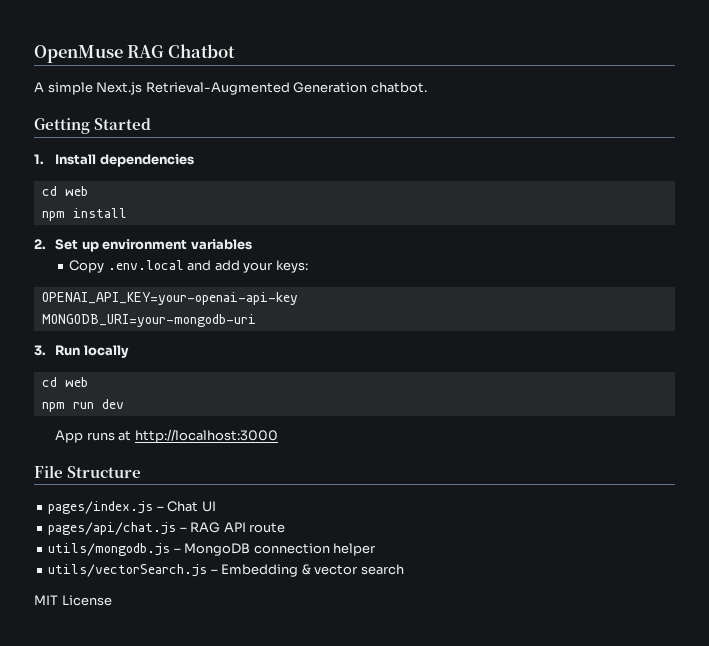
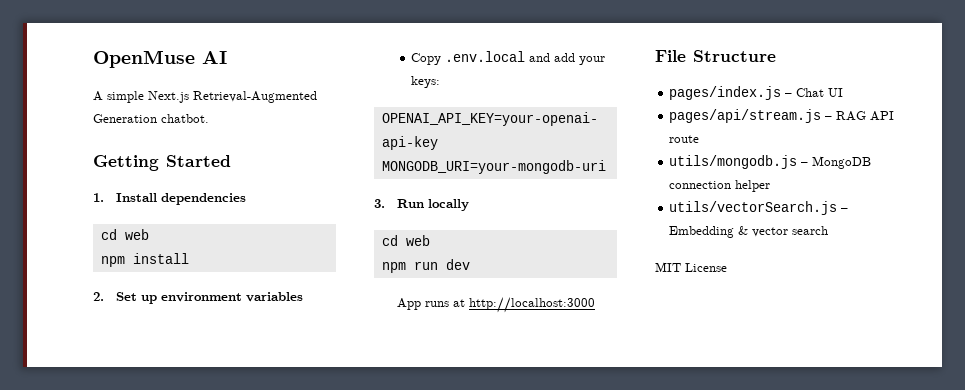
- OpenMuse RAG Chatbot
+ OpenMuse AI
- pages/api/chat.js – RAG API route
+ pages/api/stream.js – RAG API route

